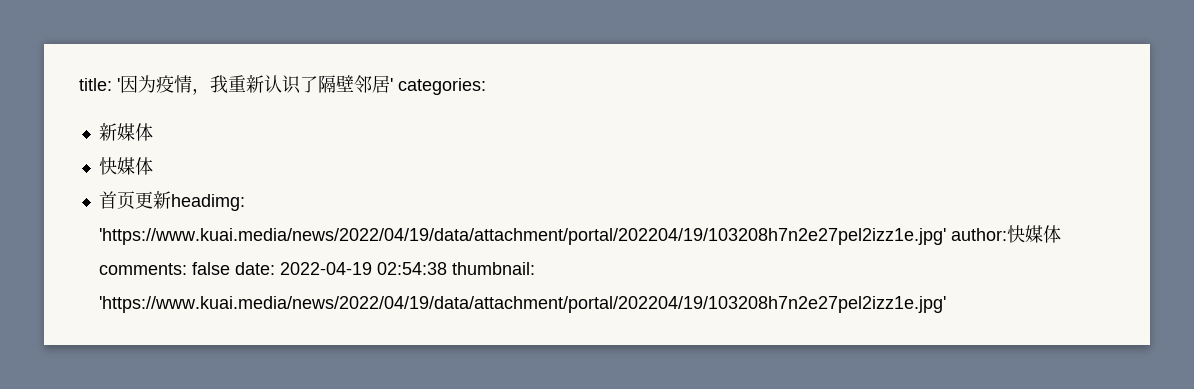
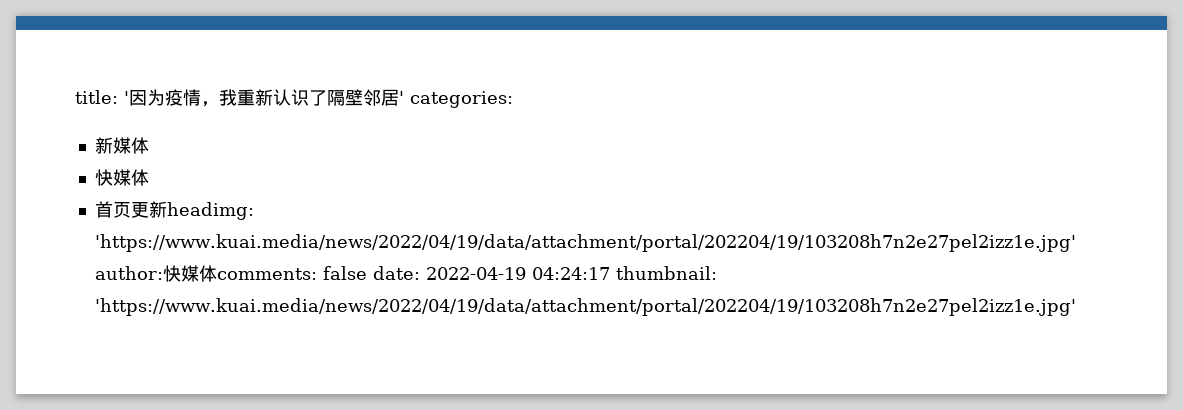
- 首页更新headimg: 'https://www.kuai.media/news/2022/04/19/data/attachment/portal/202204/19/103208h7n2e27pel2izz1e.jpg' author:快媒体comments: false date: 2022-04-19 02:54:38 thumbnail: 'https://www.kuai.media/news/2022/04/19/data/attachment/portal/202204/19/103208h7n2e27pel2izz1e.jpg'
+ 首页更新headimg: 'https://www.kuai.media/news/2022/04/19/data/attachment/portal/202204/19/103208h7n2e27pel2izz1e.jpg' author:快媒体comments: false date: 2022-04-19 04:24:17 thumbnail: 'https://www.kuai.media/news/2022/04/19/data/attachment/portal/202204/19/103208h7n2e27pel2izz1e.jpg'

